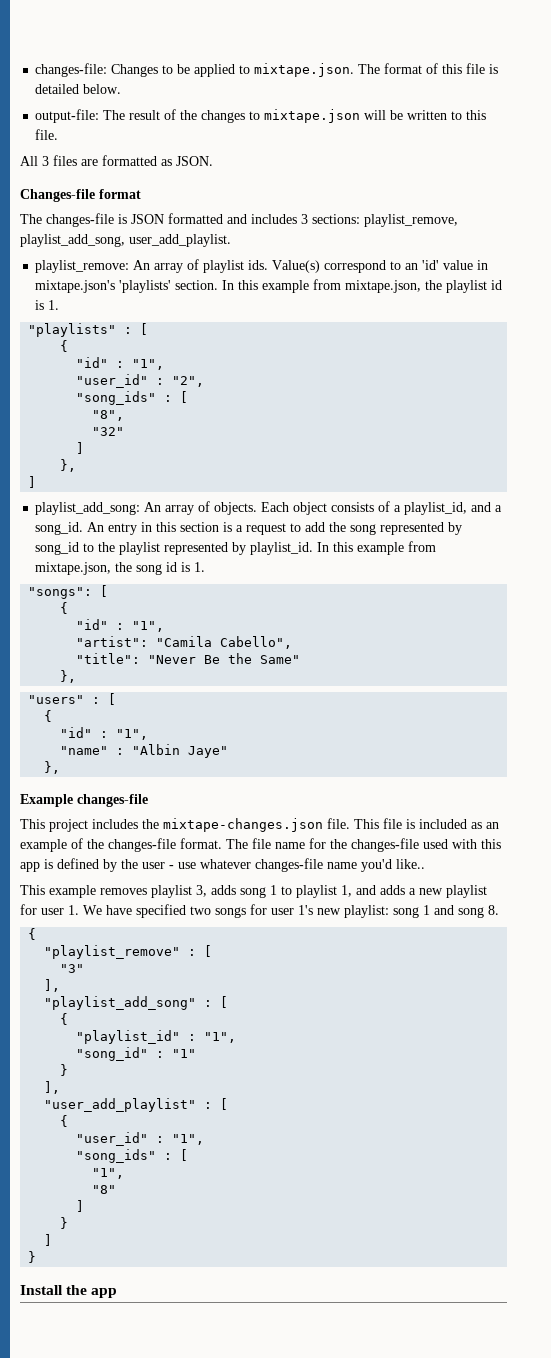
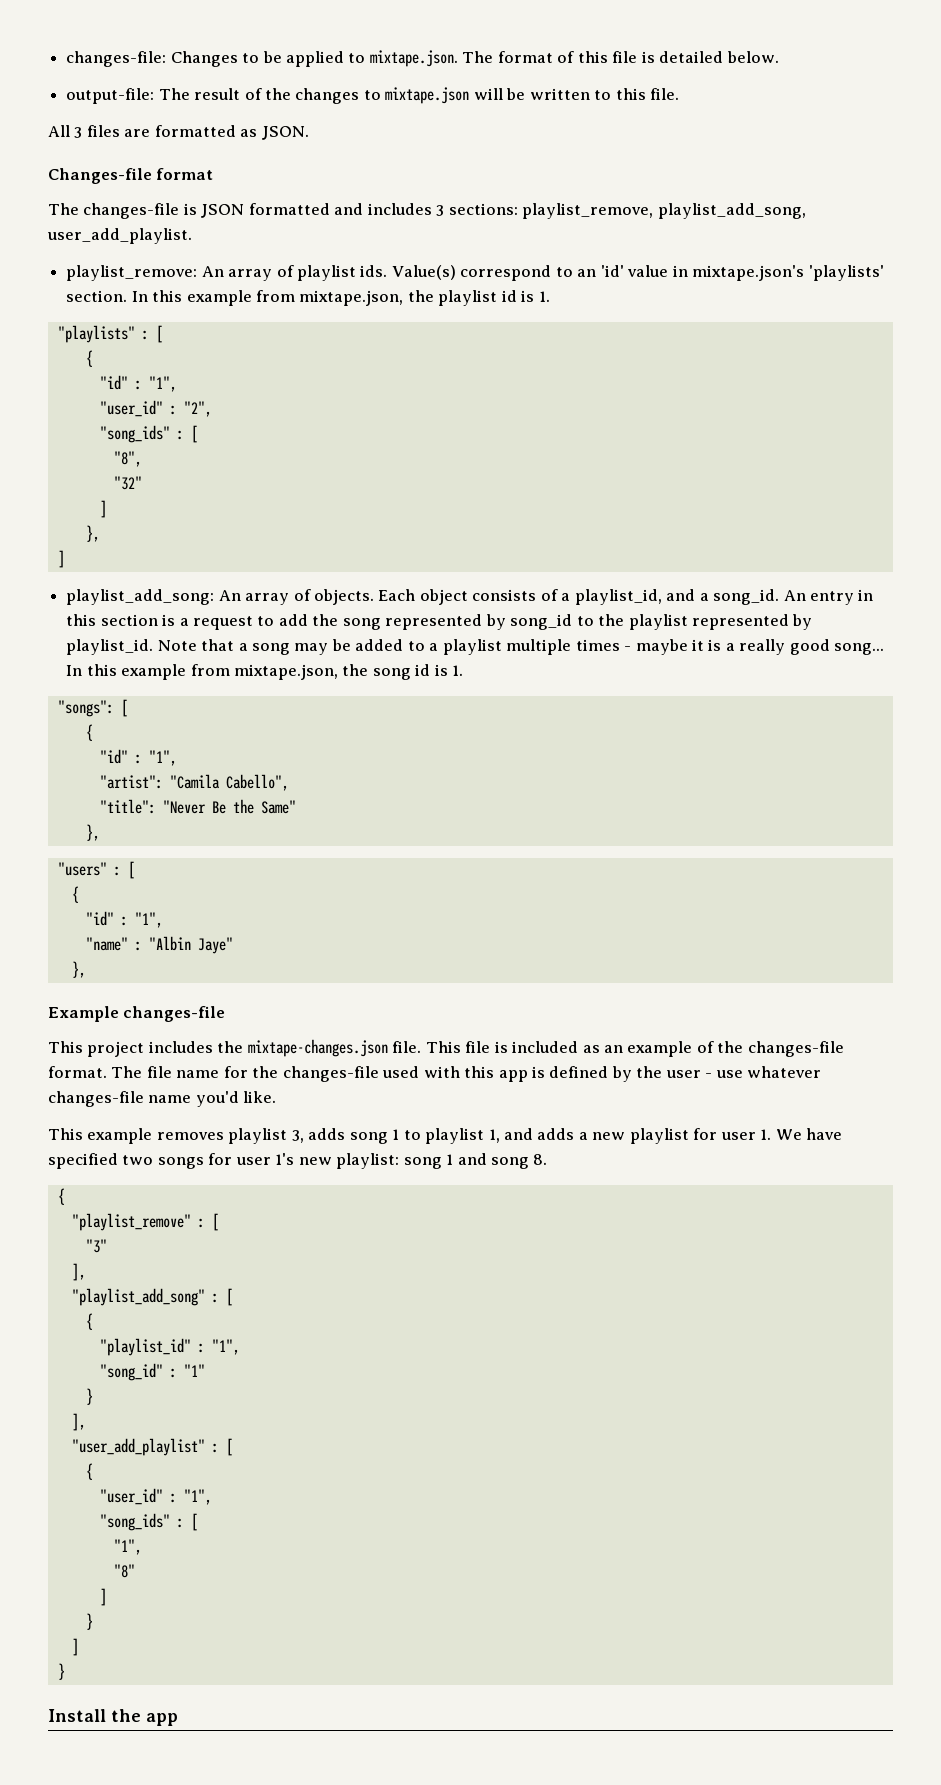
+ Note that a song may be added to a playlist multiple times - maybe it is a really good song...
- The file name for the changes-file used with this app is defined by the user - use whatever changes-file name you'd like..
+ The file name for the changes-file used with this app is defined by the user - use whatever changes-file name you'd like.

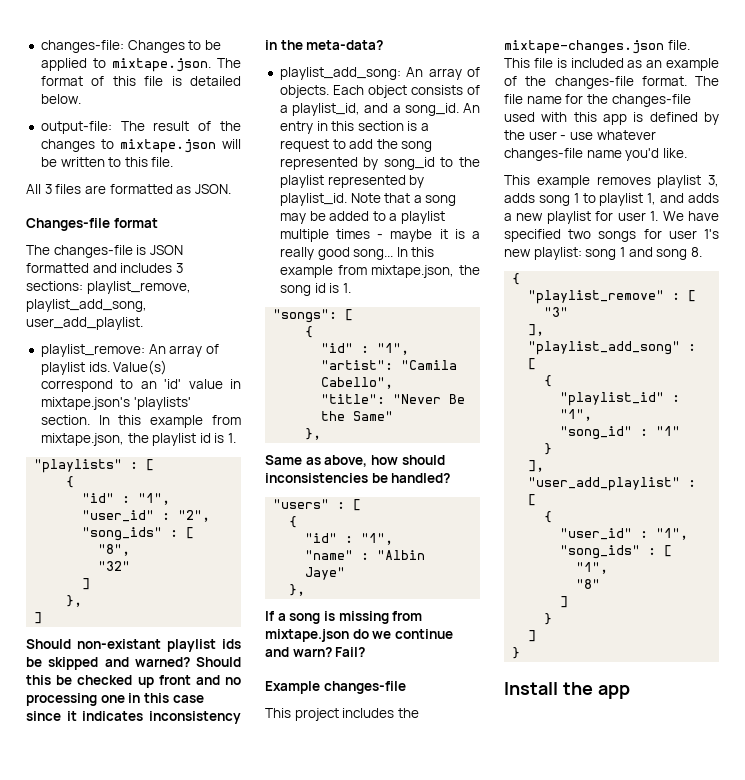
+ Should non-existant playlist ids be skipped and warned? Should this be checked up front and no processing one in this case since it indicates inconsistency in the meta-data?
+ Same as above, how should inconsistencies be handled?
+ If a song is missing from mixtape.json do we continue and warn? Fail?

